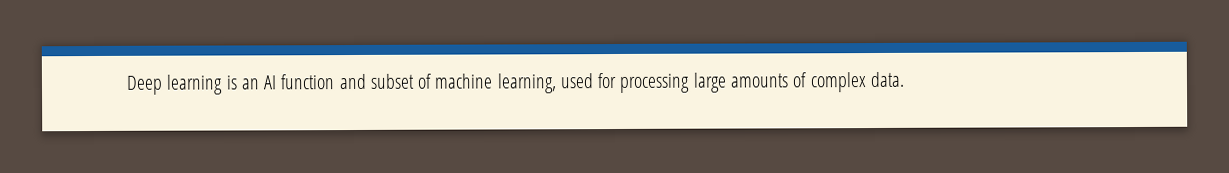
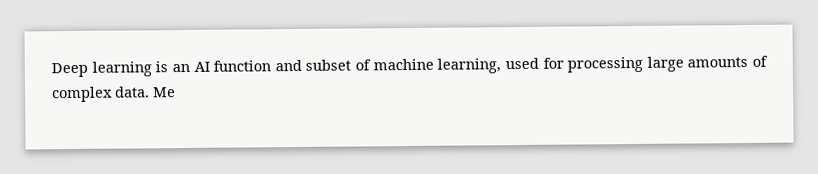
+ Me

